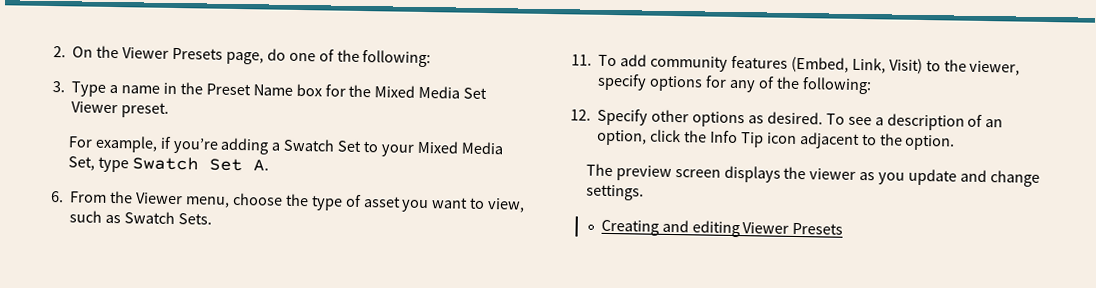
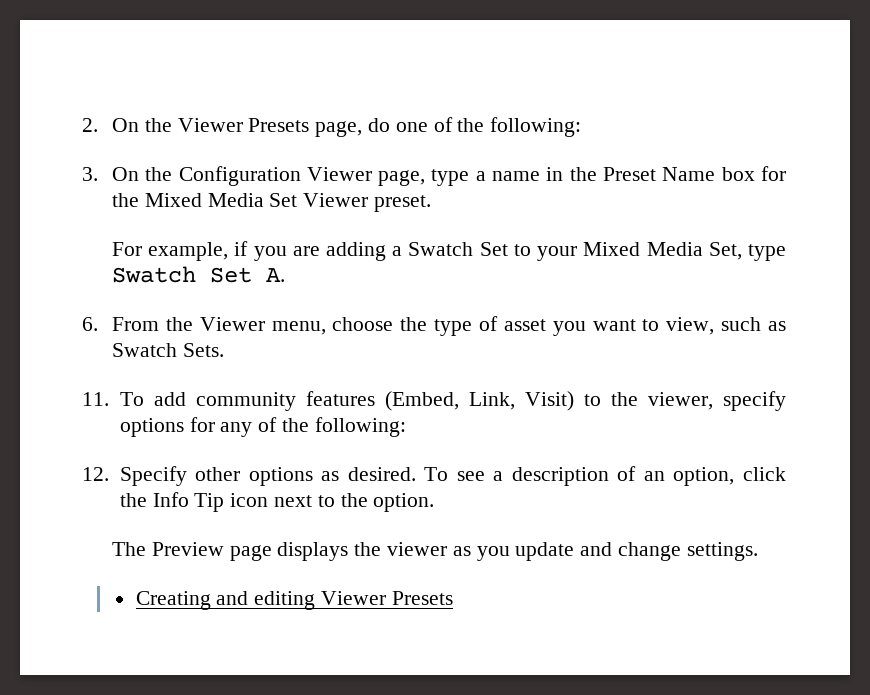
- 3. Type a name in the Preset Name box for the Mixed Media Set Viewer preset.
+ 3. On the Configuration Viewer page, type a name in the Preset Name box for the Mixed Media Set Viewer preset.
- For example, if you’re adding a Swatch Set to your Mixed Media Set, type Swatch Set A.
+ For example, if you are adding a Swatch Set to your Mixed Media Set, type Swatch Set A.
- To see a description of an option, click the Info Tip icon adjacent to the option.
+ To see a description of an option, click the Info Tip icon next to the option.
- The preview screen displays the viewer as you update and change settings.
+ The Preview page displays the viewer as you update and change settings.

